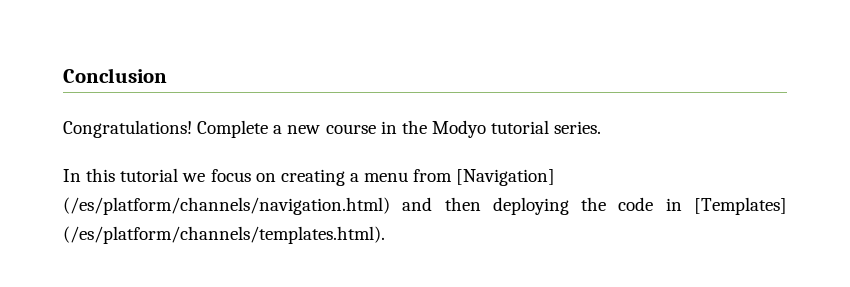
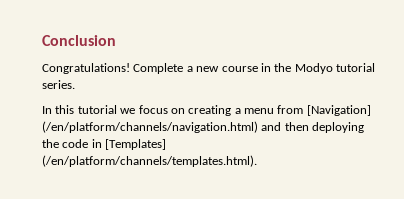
- In this tutorial we focus on creating a menu from [Navigation] (/es/platform/channels/navigation.html) and then deploying the code in [Templates] (/es/platform/channels/templates.html).
+ In this tutorial we focus on creating a menu from [Navigation] (/en/platform/channels/navigation.html) and then deploying the code in [Templates] (/en/platform/channels/templates.html).

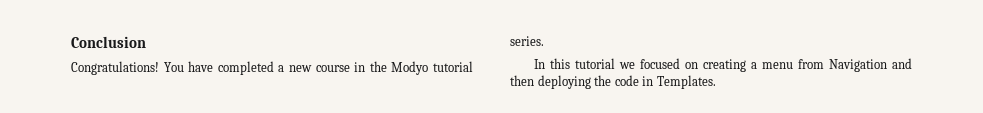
- Complete a new course in the Modyo tutorial series.
+ You have completed a new course in the Modyo tutorial series.
- In this tutorial we focus on creating a menu from [Navigation] (/en/platform/channels/navigation.html) and then deploying the code in [Templates] (/en/platform/channels/templates.html).
+ In this tutorial we focused on creating a menu from Navigation and then deploying the code in Templates.

